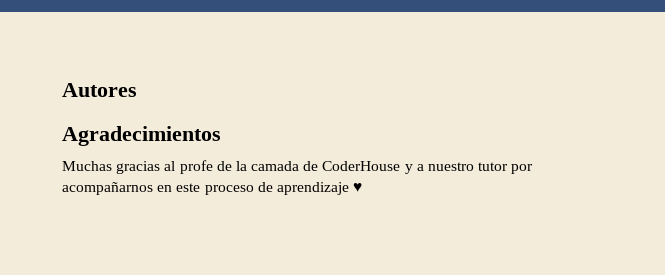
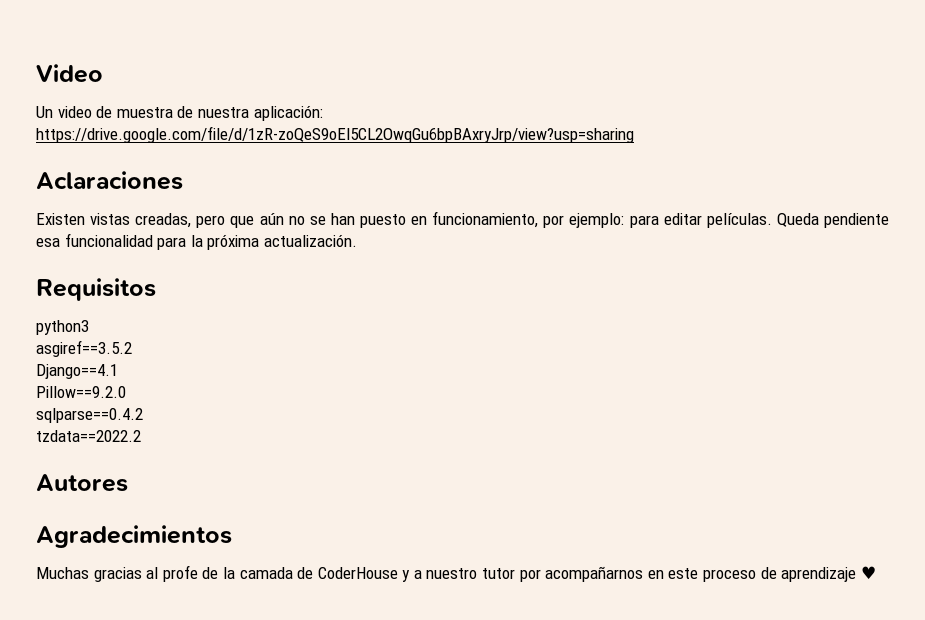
+ Video
+ Un video de muestra de nuestra aplicación: https://drive.google.com/file/d/1zR-zoQeS9oEl5CL2OwqGu6bpBAxryJrp/view?usp=sharing
+ Aclaraciones
+ Existen vistas creadas, pero que aún no se han puesto en funcionamiento, por ejemplo: para editar películas. Queda pendiente esa funcionalidad para la próxima actualización.
+ Requisitos
+ python3
+ asgiref==3.5.2
+ Django==4.1
+ Pillow==9.2.0
+ sqlparse==0.4.2
+ tzdata==2022.2

